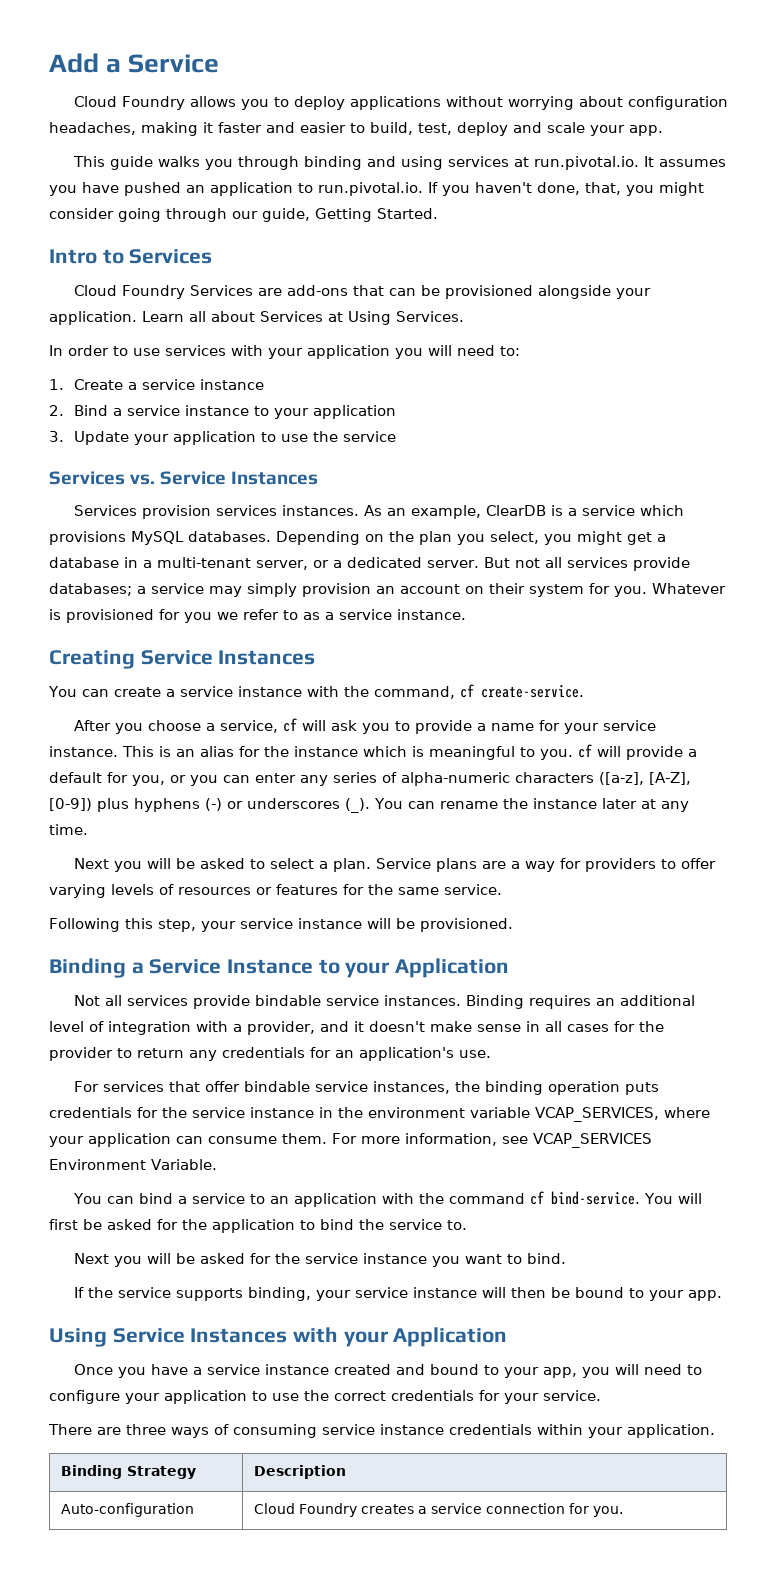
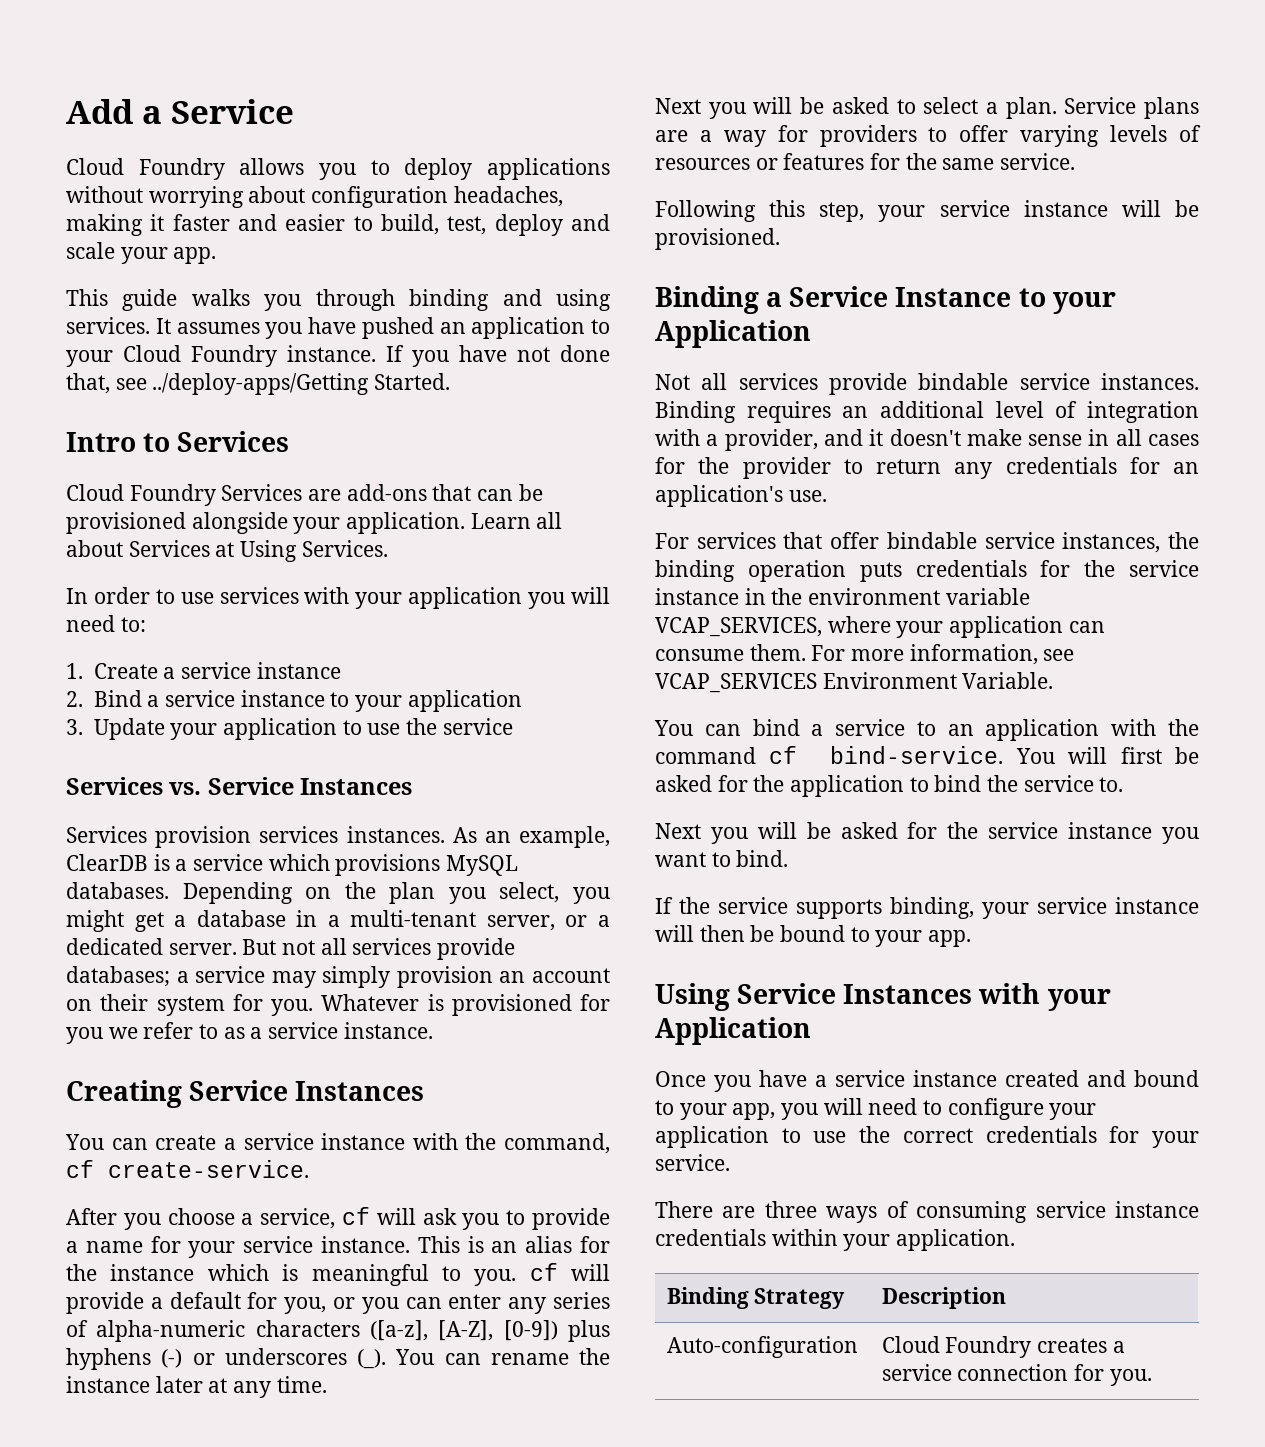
- This guide walks you through binding and using services at run.pivotal.io. It assumes you have pushed an application to run.pivotal.io. If you haven't done, that, you might consider going through our guide, Getting Started.
+ This guide walks you through binding and using services. It assumes you have pushed an application to your Cloud Foundry instance. If you have not done that, see ../deploy-apps/Getting Started.

